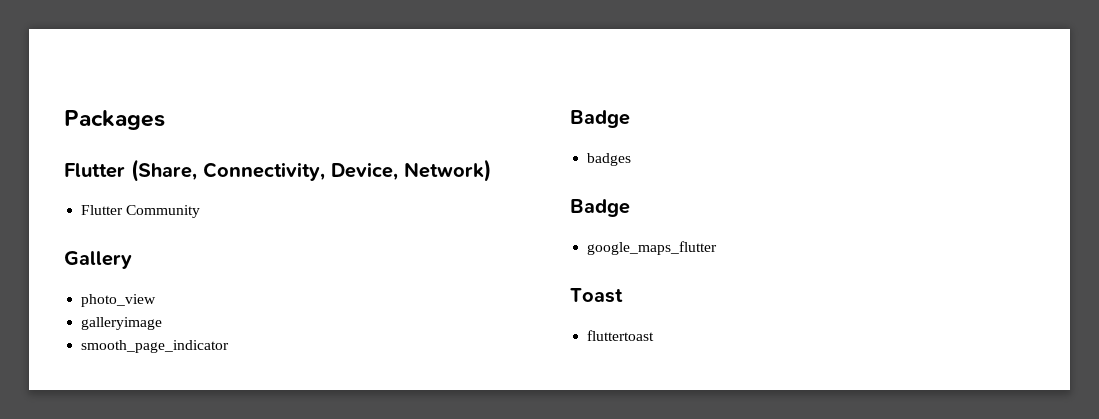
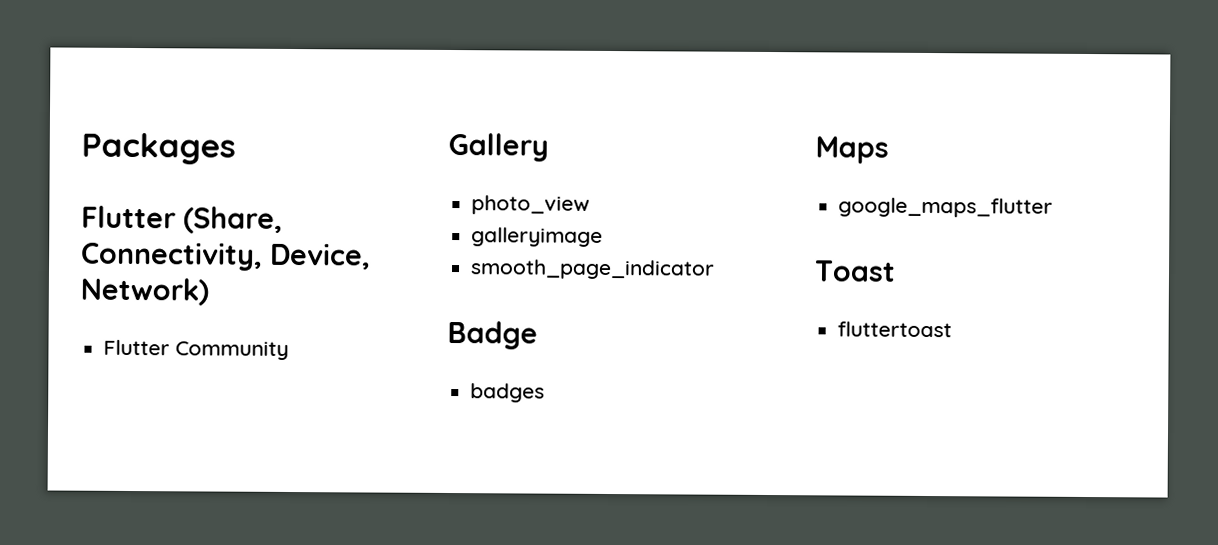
  badges
- Badge
+ Maps

